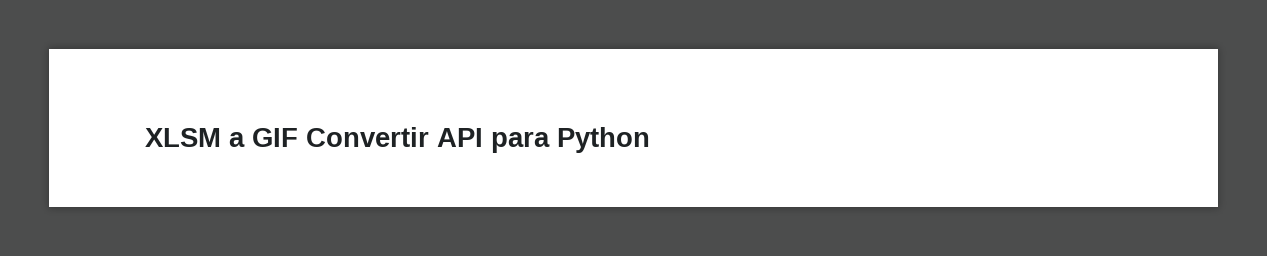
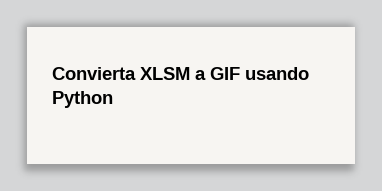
- XLSM a GIF Convertir API para Python
+ Convierta XLSM a GIF usando Python

